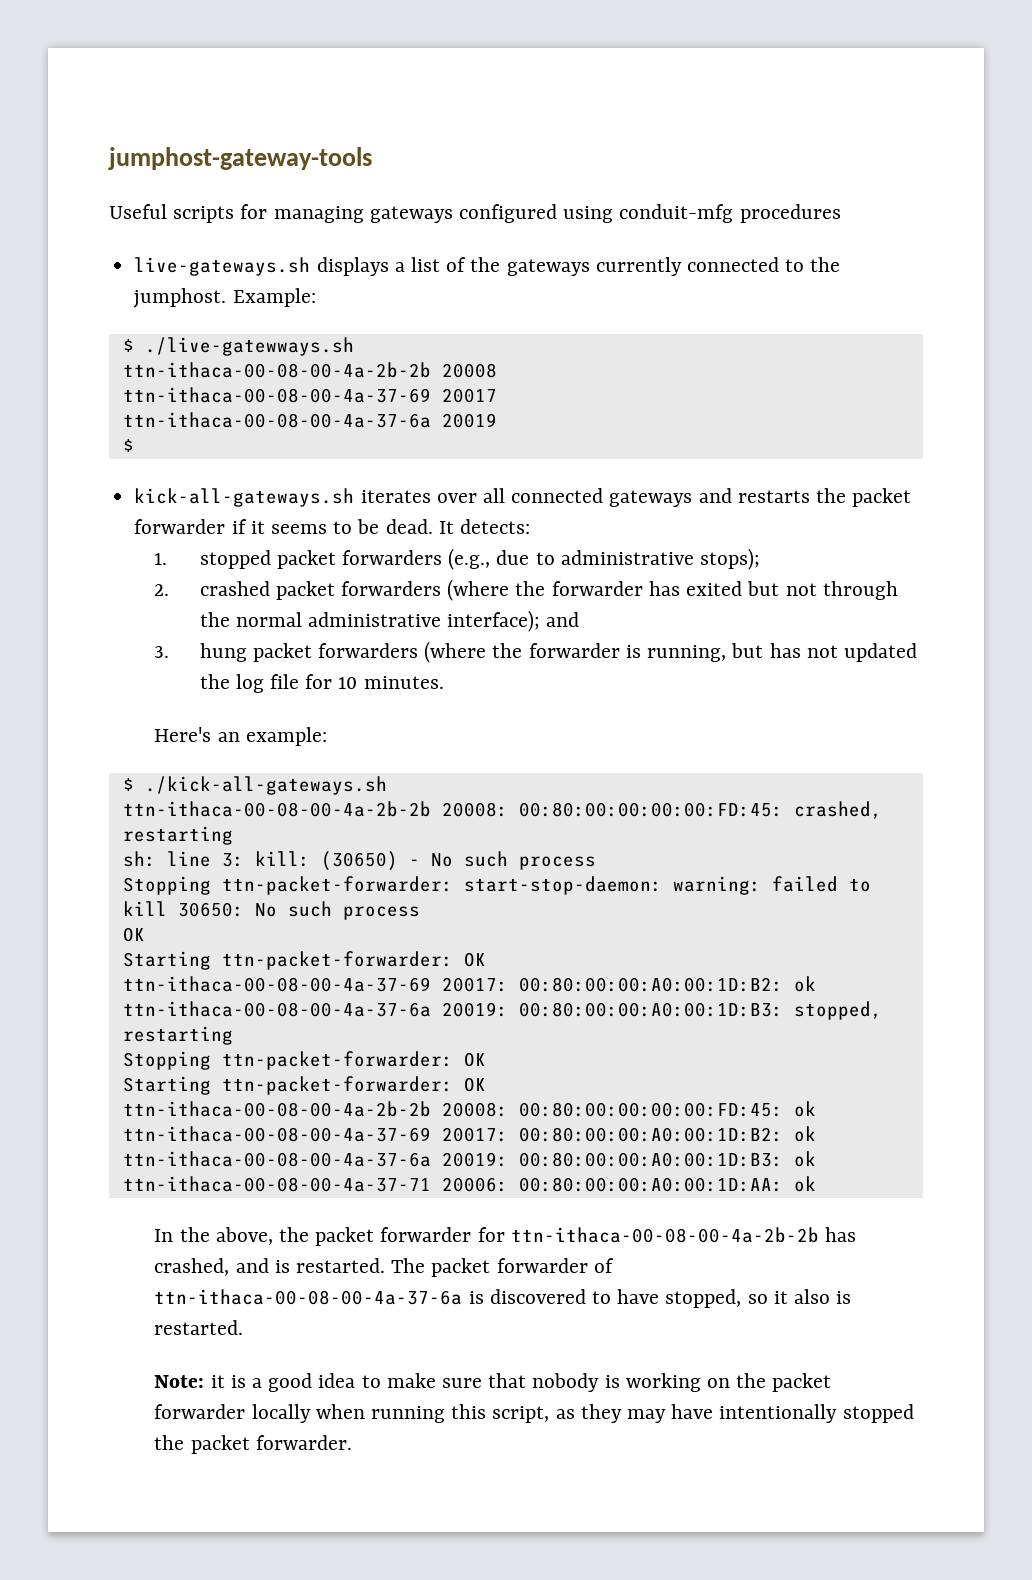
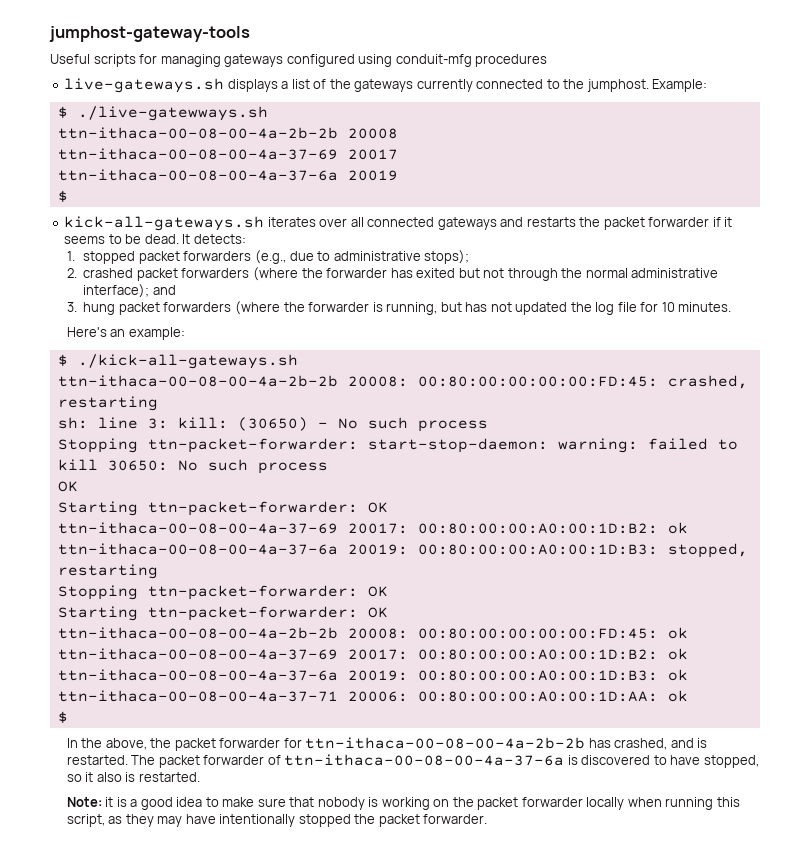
  ttn-ithaca-00-08-00-4a-37-71 20006: 00:80:00:00:A0:00:1D:AA: ok
+ $

